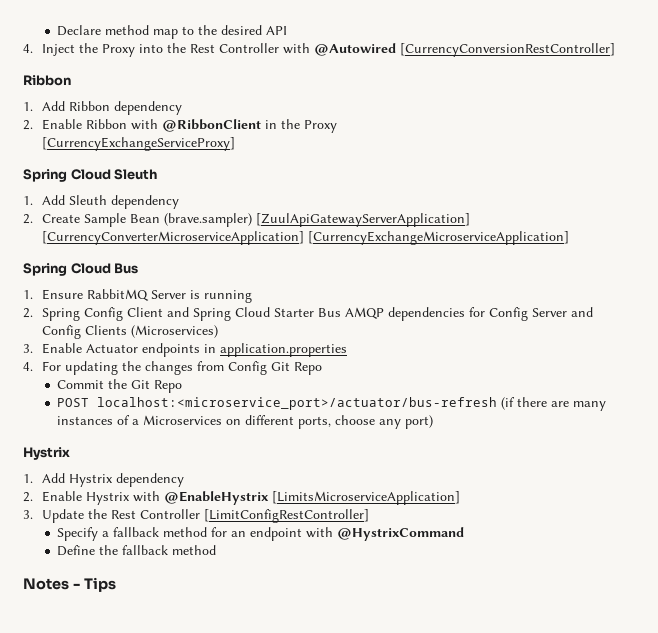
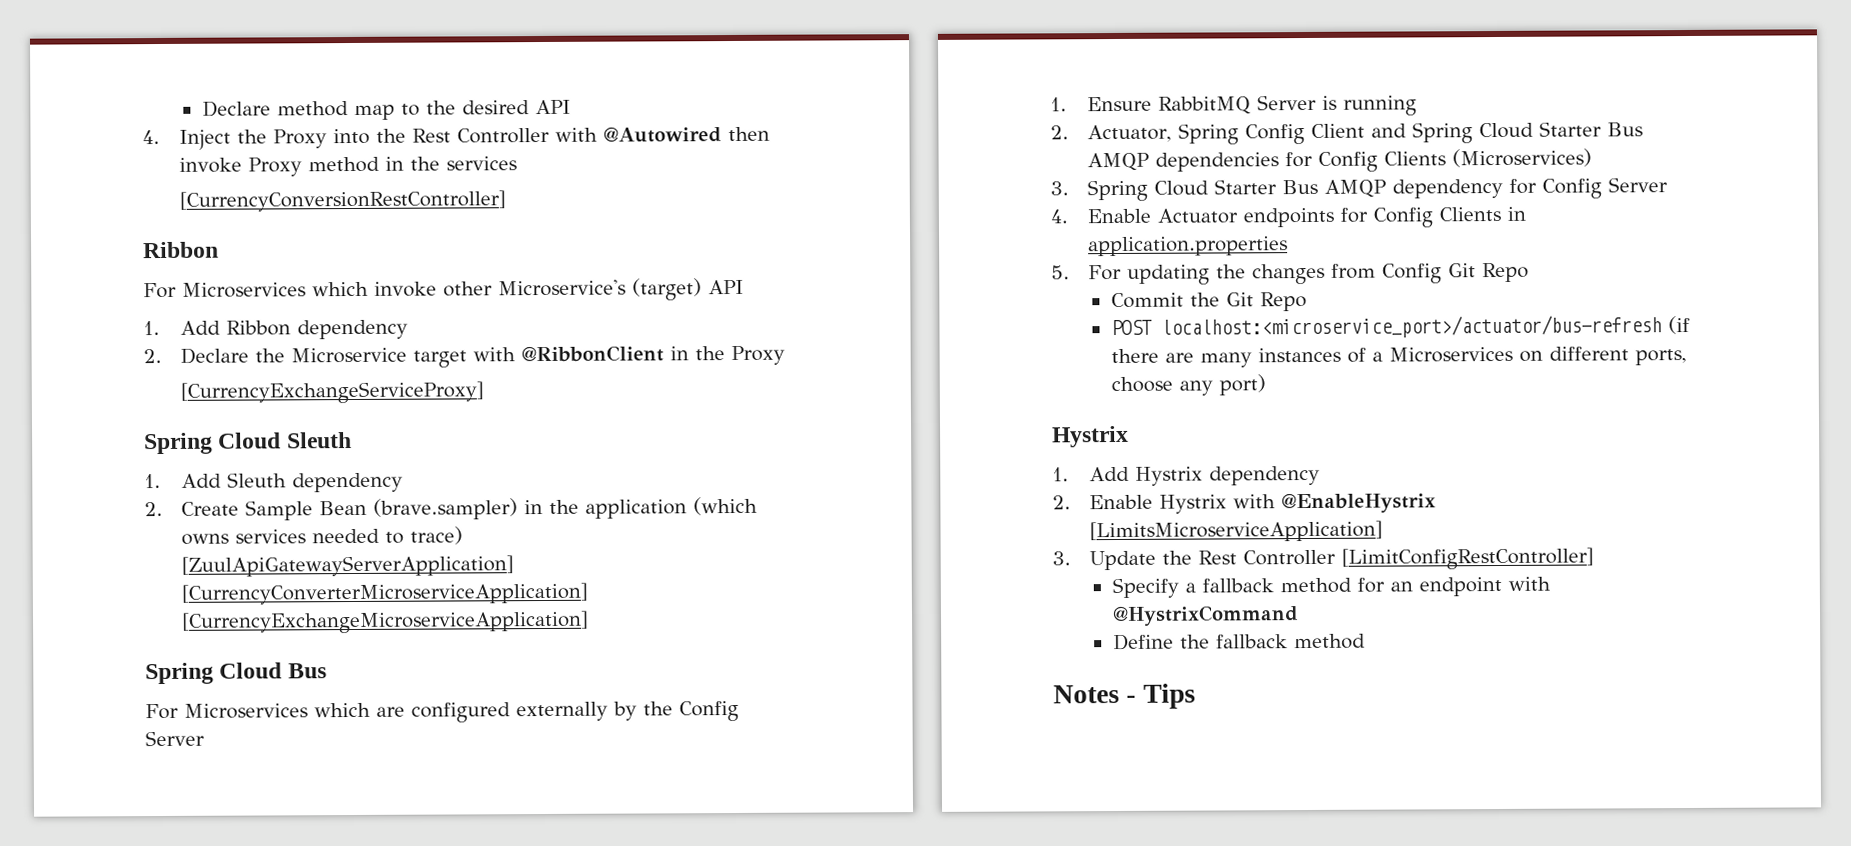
- 4. Inject the Proxy into the Rest Controller with @Autowired [CurrencyConversionRestController]
+ 4. Inject the Proxy into the Rest Controller with @Autowired then invoke Proxy method in the services
+ [CurrencyConversionRestController]
  Ribbon
+ For Microservices which invoke other Microservice's (target) API
- 2. Enable Ribbon with @RibbonClient in the Proxy
+ 2. Declare the Microservice target with @RibbonClient in the Proxy
- 2. Create Sample Bean (brave.sampler) [ZuulApiGatewayServerApplication] [CurrencyConverterMicroserviceApplication] [CurrencyExchangeMicroserviceApplication]
+ 2. Create Sample Bean (brave.sampler) in the application (which owns services needed to trace) [ZuulApiGatewayServerApplication] [CurrencyConverterMicroserviceApplication] [CurrencyExchangeMicroserviceApplication]
+ For Microservices which are configured externally by the Config Server
- 2. Spring Config Client and Spring Cloud Starter Bus AMQP dependencies for Config Server and Config Clients (Microservices)
+ 2. Actuator, Spring Config Client and Spring Cloud Starter Bus AMQP dependencies for Config Clients (Microservices)
- 3. Enable Actuator endpoints in application.properties
+ 3. Spring Cloud Starter Bus AMQP dependency for Config Server
+ 4. Enable Actuator endpoints for Config Clients in application.properties
- 4. For updating the changes from Config Git Repo
+ 5. For updating the changes from Config Git Repo

